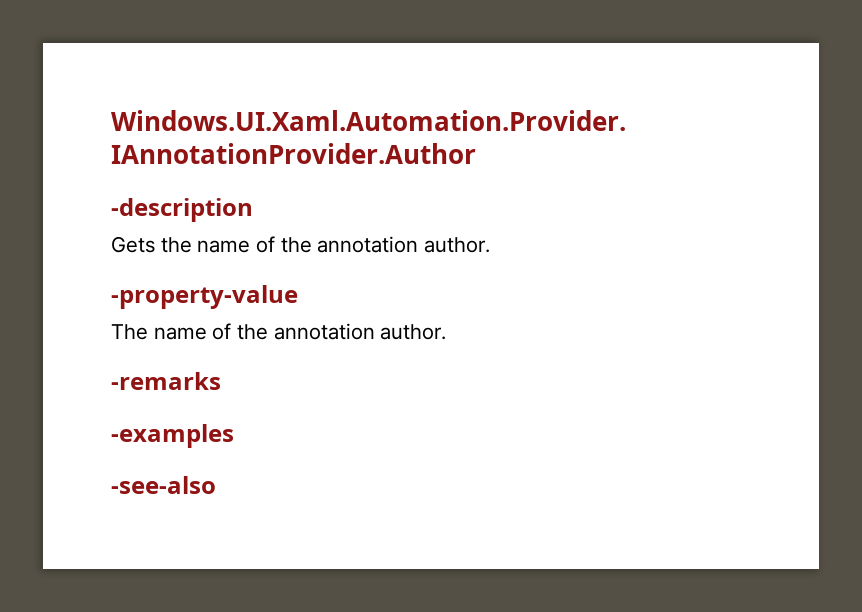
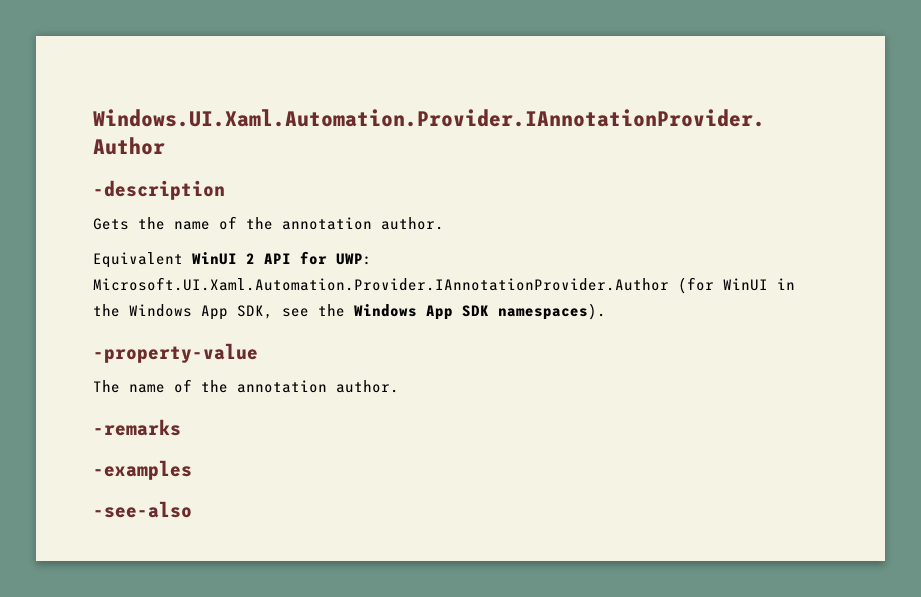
+ Equivalent WinUI 2 API for UWP: Microsoft.UI.Xaml.Automation.Provider.IAnnotationProvider.Author (for WinUI in the Windows App SDK, see the Windows App SDK namespaces).

